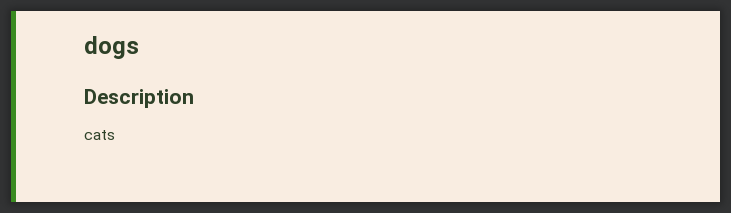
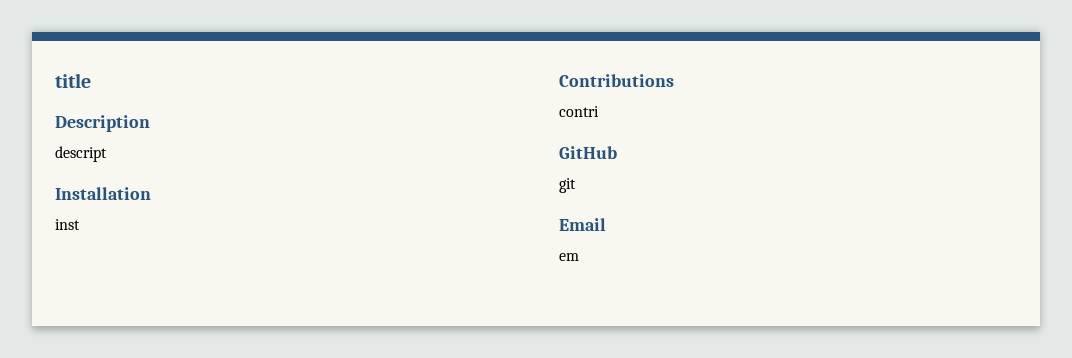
- dogs
+ title
- cats
+ descript
+ Installation
+ inst
+ Contributions
+ contri
+ GitHub
+ git
+ Email
+ em

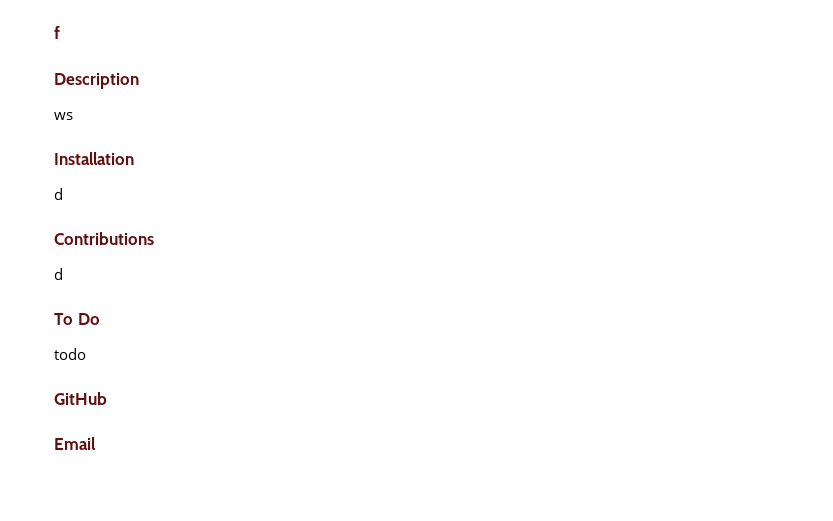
- title
+ f
- descript
+ ws
  Installation
- inst
+ d
  Contributions
- contri
+ d
+ To Do
+ todo
- git
- em

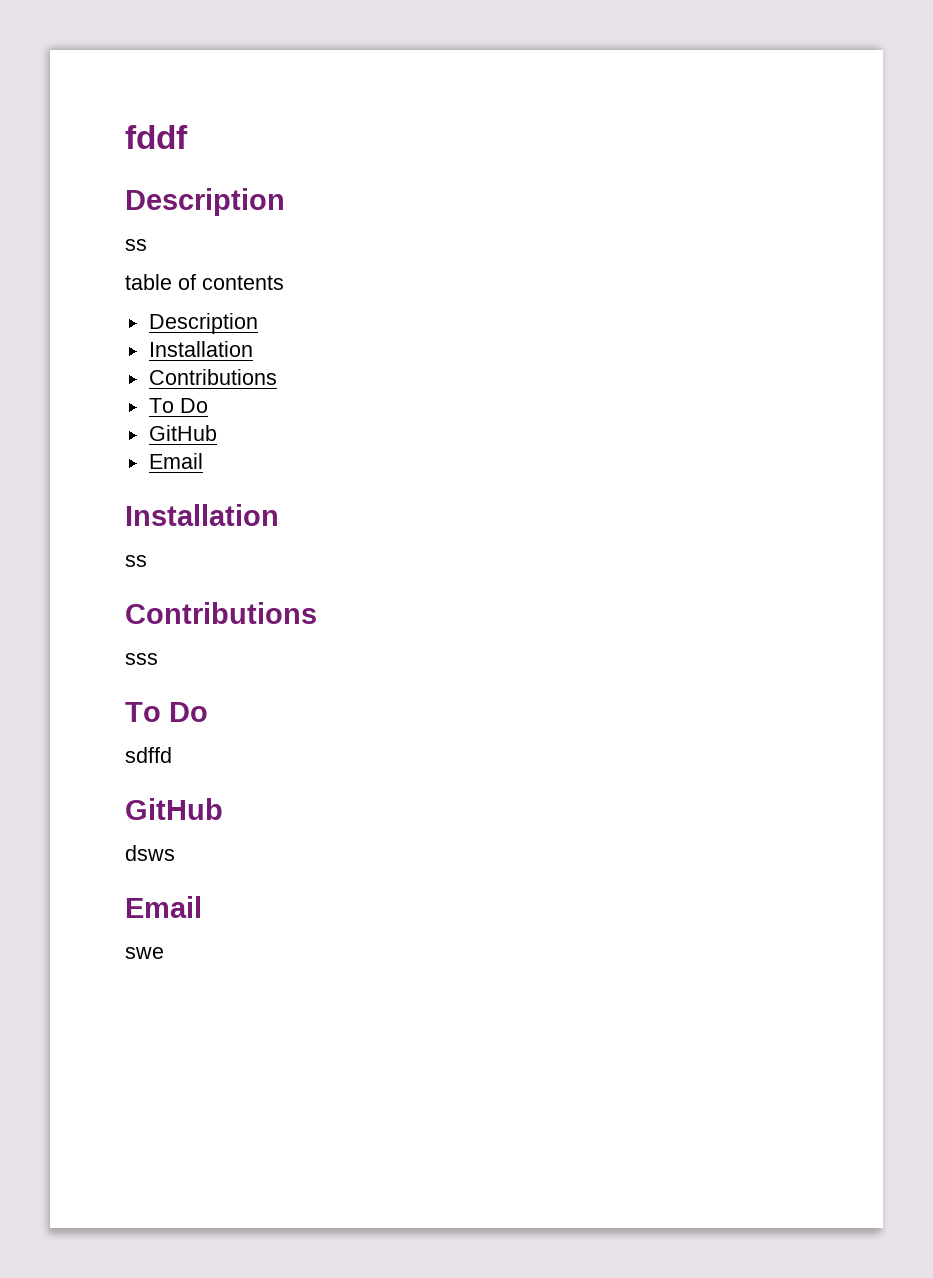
- f
+ fddf
  Description
- ws
+ ss
+ table of contents
+ Description
  Installation
- d
  Contributions
- d
  To Do
- todo
  GitHub
  Email
+ Installation
+ ss
+ Contributions
+ sss
+ To Do
+ sdffd
+ GitHub
+ dsws
+ Email
+ swe

